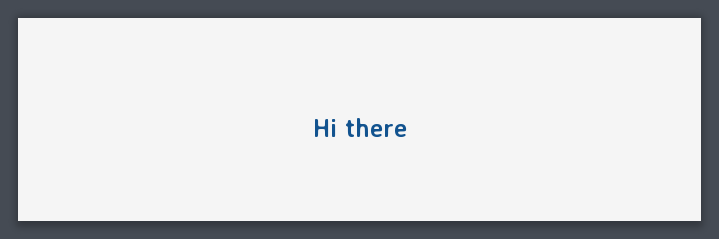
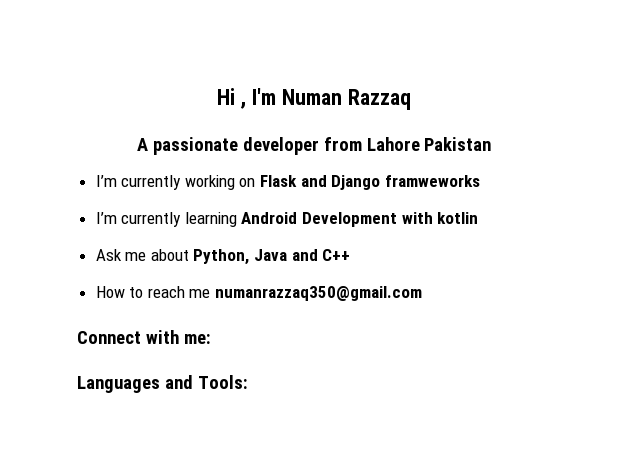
- Hi there
+ Hi , I'm Numan Razzaq
+ A passionate developer from Lahore Pakistan
+ I’m currently working on Flask and Django framweworks
+ I’m currently learning Android Development with kotlin
+ Ask me about Python, Java and C++
+ How to reach me numanrazzaq350@gmail.com
+ Connect with me:
+ Languages and Tools:

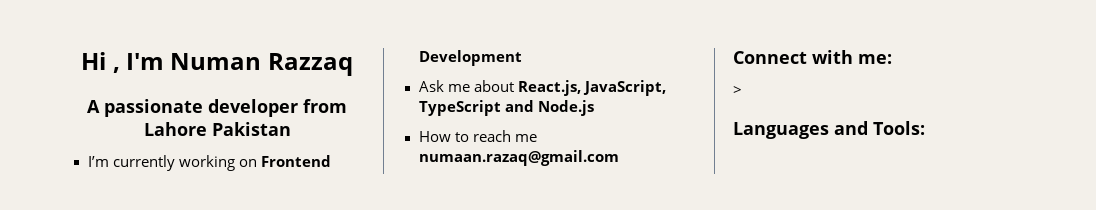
- I’m currently working on Flask and Django framweworks
- I’m currently learning Android Development with kotlin
+ I’m currently working on Frontend Development
- Ask me about Python, Java and C++
+ Ask me about React.js, JavaScript, TypeScript and Node.js
- How to reach me numanrazzaq350@gmail.com
+ How to reach me numaan.razaq@gmail.com
+ >

